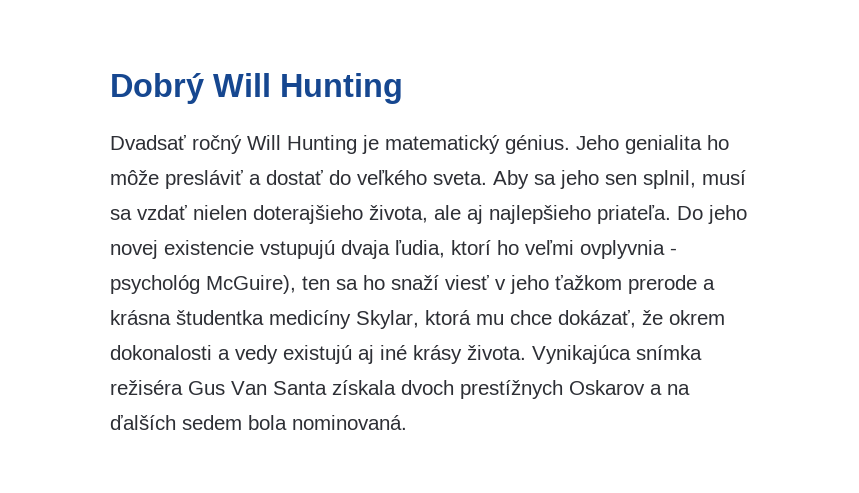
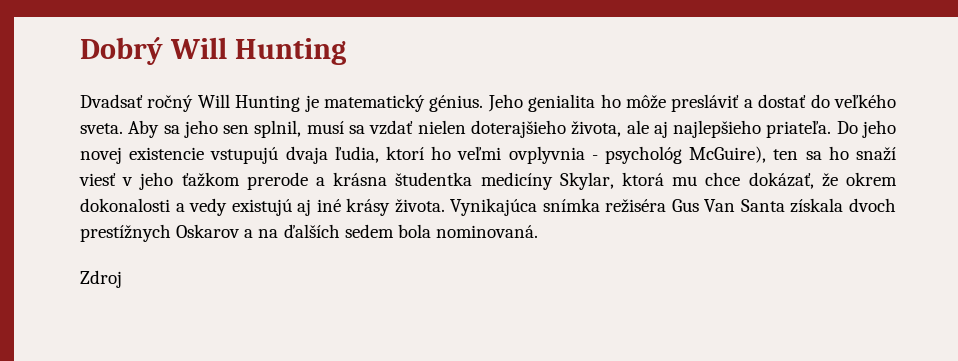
+ Zdroj

